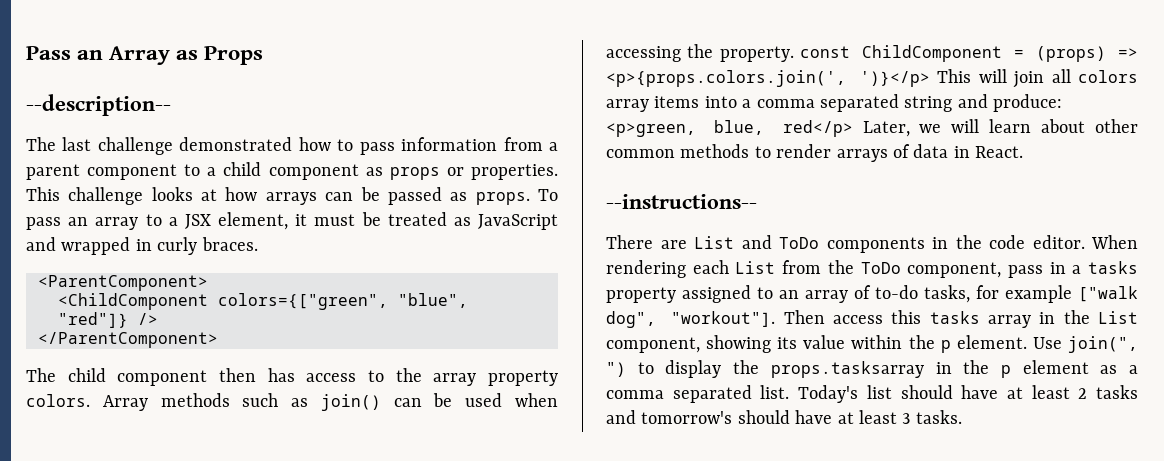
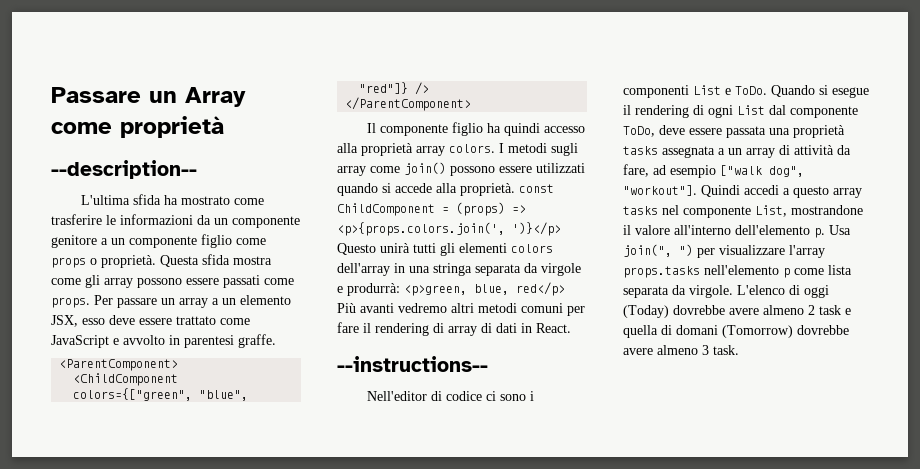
- Pass an Array as Props
+ Passare un Array come proprietà
  --description--
- The last challenge demonstrated how to pass information from a parent component to a child component as props or properties. This challenge looks at how arrays can be passed as props. To pass an array to a JSX element, it must be treated as JavaScript and wrapped in curly braces.
+ L'ultima sfida ha mostrato come trasferire le informazioni da un componente genitore a un componente figlio come props o proprietà. Questa sfida mostra come gli array possono essere passati come props. Per passare un array a un elemento JSX, esso deve essere trattato come JavaScript e avvolto in parentesi graffe.
- The child component then has access to the array property colors. Array methods such as join() can be used when accessing the property. const ChildComponent = (props) => <p>{props.colors.join(', ')}</p> This will join all colors array items into a comma separated string and produce: <p>green, blue, red</p> Later, we will learn about other common methods to render arrays of data in React.
+ Il componente figlio ha quindi accesso alla proprietà array colors. I metodi sugli array come join() possono essere utilizzati quando si accede alla proprietà. const ChildComponent = (props) => <p>{props.colors.join(', ')}</p> Questo unirà tutti gli elementi colors dell'array in una stringa separata da virgole e produrrà: <p>green, blue, red</p> Più avanti vedremo altri metodi comuni per fare il rendering di array di dati in React.
  --instructions--
- There are List and ToDo components in the code editor. When rendering each List from the ToDo component, pass in a tasks property assigned to an array of to-do tasks, for example ["walk dog", "workout"]. Then access this tasks array in the List component, showing its value within the p element. Use join(", ") to display the props.tasksarray in the p element as a comma separated list. Today's list should have at least 2 tasks and tomorrow's should have at least 3 tasks.
+ Nell'editor di codice ci sono i componenti List e ToDo. Quando si esegue il rendering di ogni List dal componente ToDo, deve essere passata una proprietà tasks assegnata a un array di attività da fare, ad esempio ["walk dog", "workout"]. Quindi accedi a questo array tasks nel componente List, mostrandone il valore all'interno dell'elemento p. Usa join(", ") per visualizzare l'array props.tasks nell'elemento p come lista separata da virgole. L'elenco di oggi (Today) dovrebbe avere almeno 2 task e quella di domani (Tomorrow) dovrebbe avere almeno 3 task.

